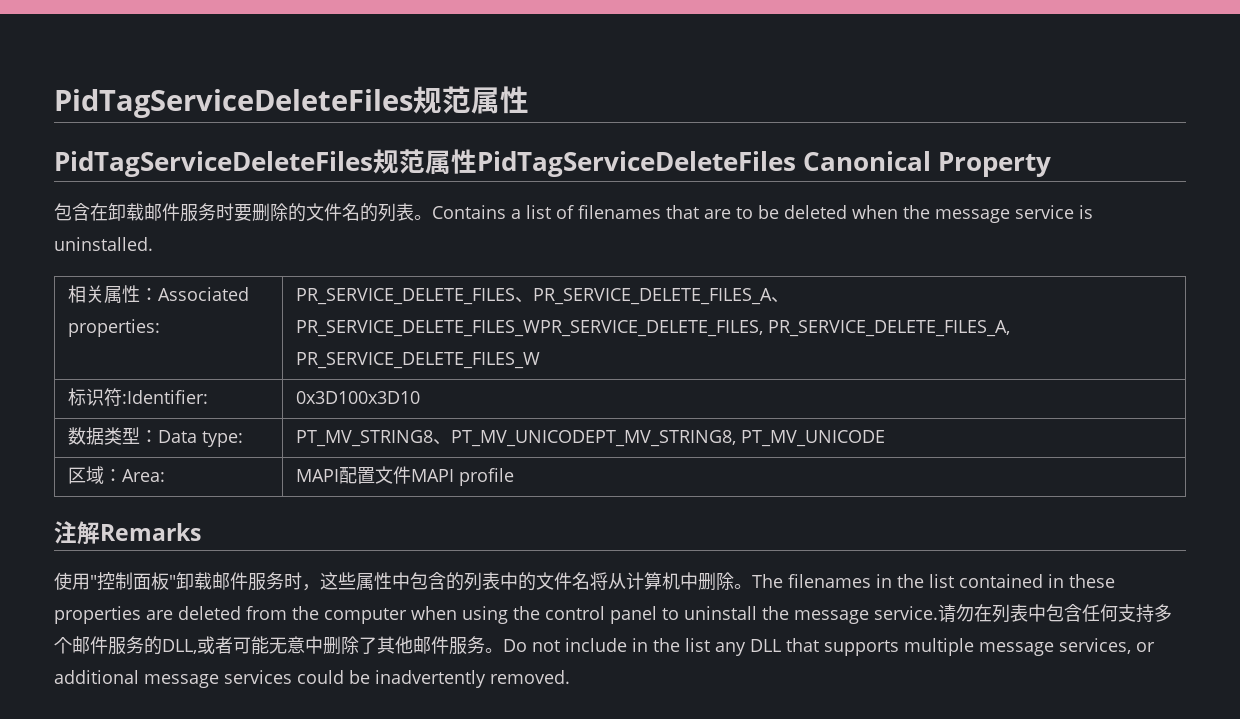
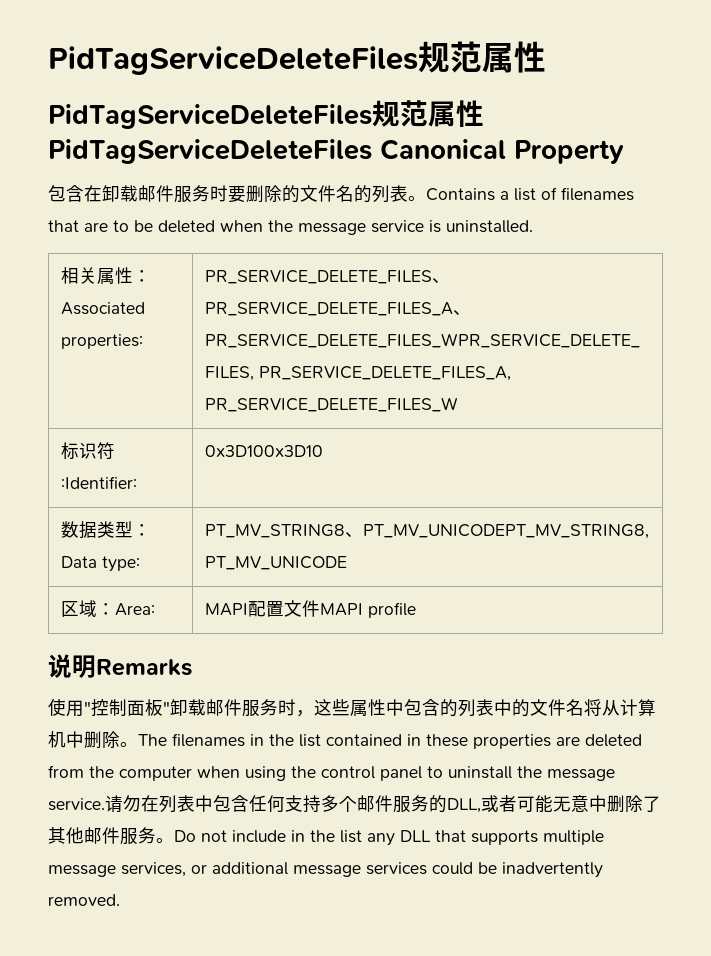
- 注解Remarks
+ 说明Remarks

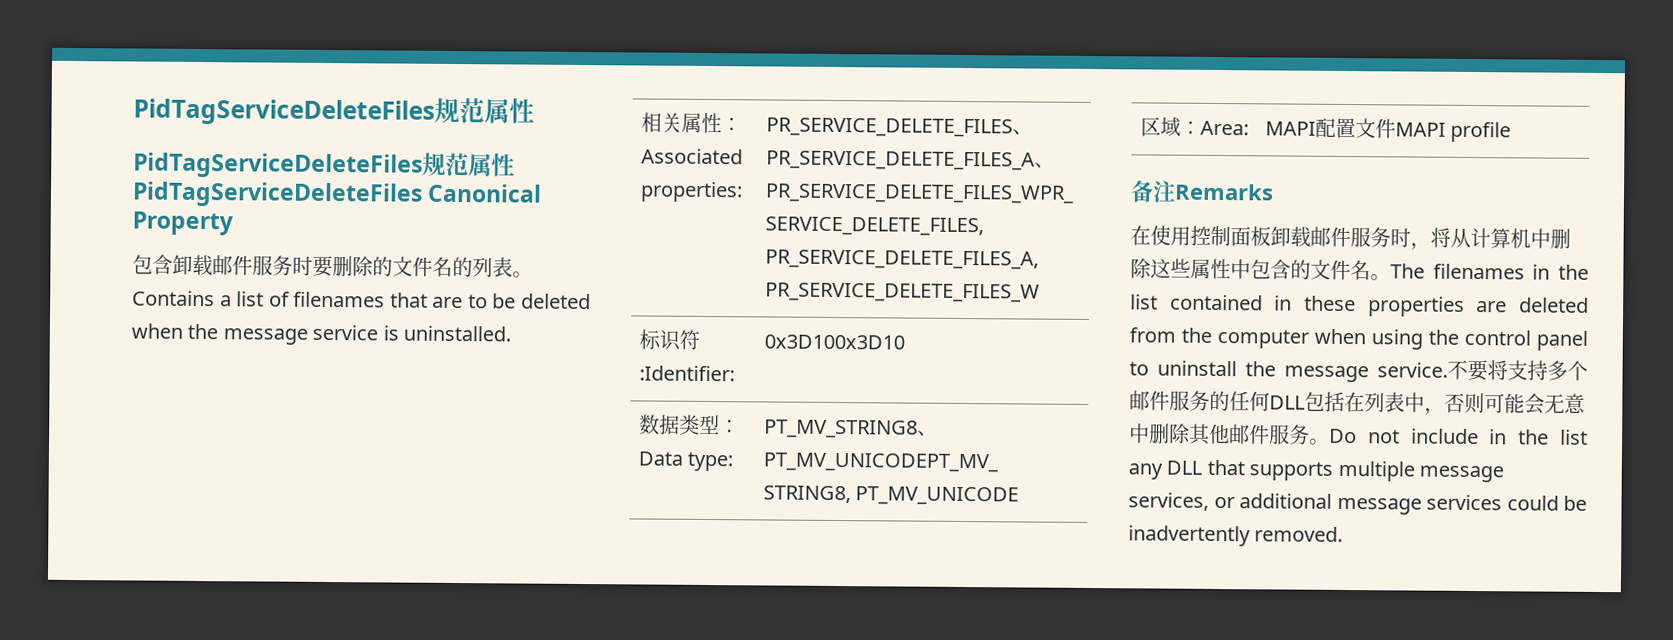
- 包含在卸载邮件服务时要删除的文件名的列表。
+ 包含卸载邮件服务时要删除的文件名的列表。
- 说明Remarks
+ 备注Remarks
- 使用"控制面板"卸载邮件服务时，这些属性中包含的列表中的文件名将从计算机中删除。
+ 在使用控制面板卸载邮件服务时，将从计算机中删除这些属性中包含的文件名。
- 请勿在列表中包含任何支持多个邮件服务的DLL,或者可能无意中删除了其他邮件服务。
+ 不要将支持多个邮件服务的任何DLL包括在列表中，否则可能会无意中删除其他邮件服务。

